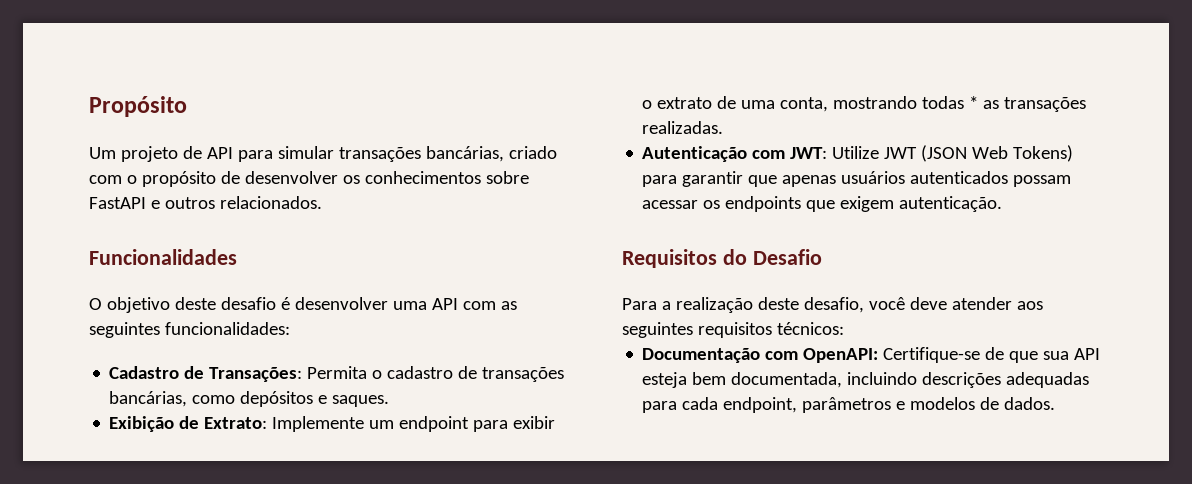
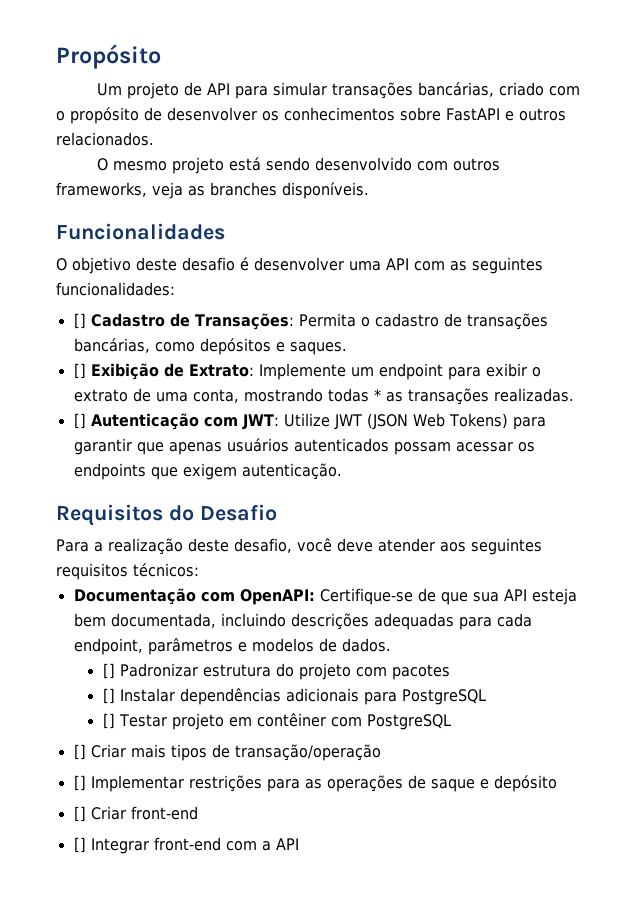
+ O mesmo projeto está sendo desenvolvido com outros frameworks, veja as branches disponíveis.
- Cadastro de Transações: Permita o cadastro de transações bancárias, como depósitos e saques.
+ [] Cadastro de Transações: Permita o cadastro de transações bancárias, como depósitos e saques.
- Exibição de Extrato: Implemente um endpoint para exibir o extrato de uma conta, mostrando todas * as transações realizadas.
+ [] Exibição de Extrato: Implemente um endpoint para exibir o extrato de uma conta, mostrando todas * as transações realizadas.
- Autenticação com JWT: Utilize JWT (JSON Web Tokens) para garantir que apenas usuários autenticados possam acessar os endpoints que exigem autenticação.
+ [] Autenticação com JWT: Utilize JWT (JSON Web Tokens) para garantir que apenas usuários autenticados possam acessar os endpoints que exigem autenticação.
+ [] Padronizar estrutura do projeto com pacotes
+ [] Instalar dependências adicionais para PostgreSQL
+ [] Testar projeto em contêiner com PostgreSQL
+ [] Criar mais tipos de transação/operação
+ [] Implementar restrições para as operações de saque e depósito
+ [] Criar front-end
+ [] Integrar front-end com a API

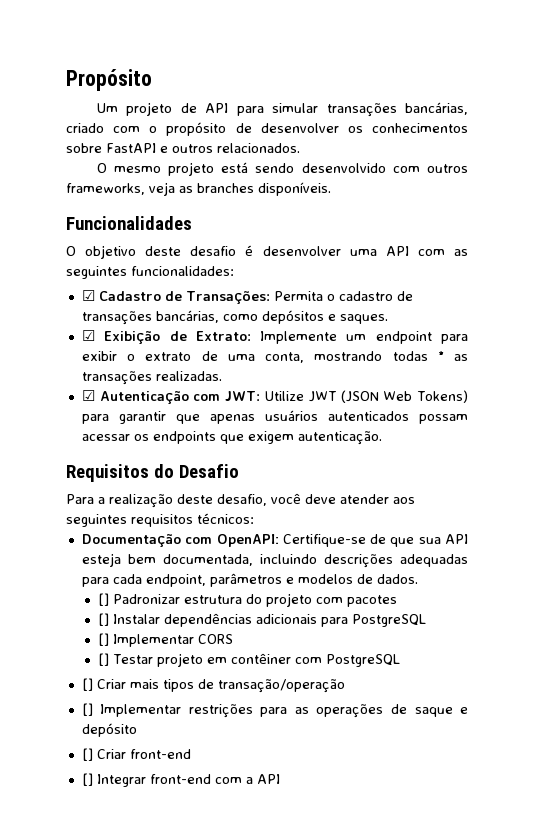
- [] Cadastro de Transações: Permita o cadastro de transações bancárias, como depósitos e saques.
+ ☑ Cadastro de Transações: Permita o cadastro de transações bancárias, como depósitos e saques.
- [] Exibição de Extrato: Implemente um endpoint para exibir o extrato de uma conta, mostrando todas * as transações realizadas.
+ ☑ Exibição de Extrato: Implemente um endpoint para exibir o extrato de uma conta, mostrando todas * as transações realizadas.
- [] Autenticação com JWT: Utilize JWT (JSON Web Tokens) para garantir que apenas usuários autenticados possam acessar os endpoints que exigem autenticação.
+ ☑ Autenticação com JWT: Utilize JWT (JSON Web Tokens) para garantir que apenas usuários autenticados possam acessar os endpoints que exigem autenticação.
+ [] Implementar CORS

